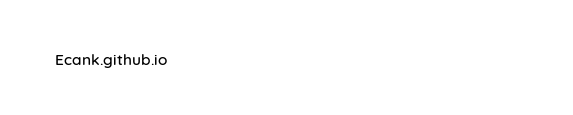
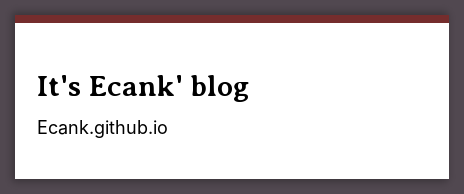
+ It's Ecank' blog

